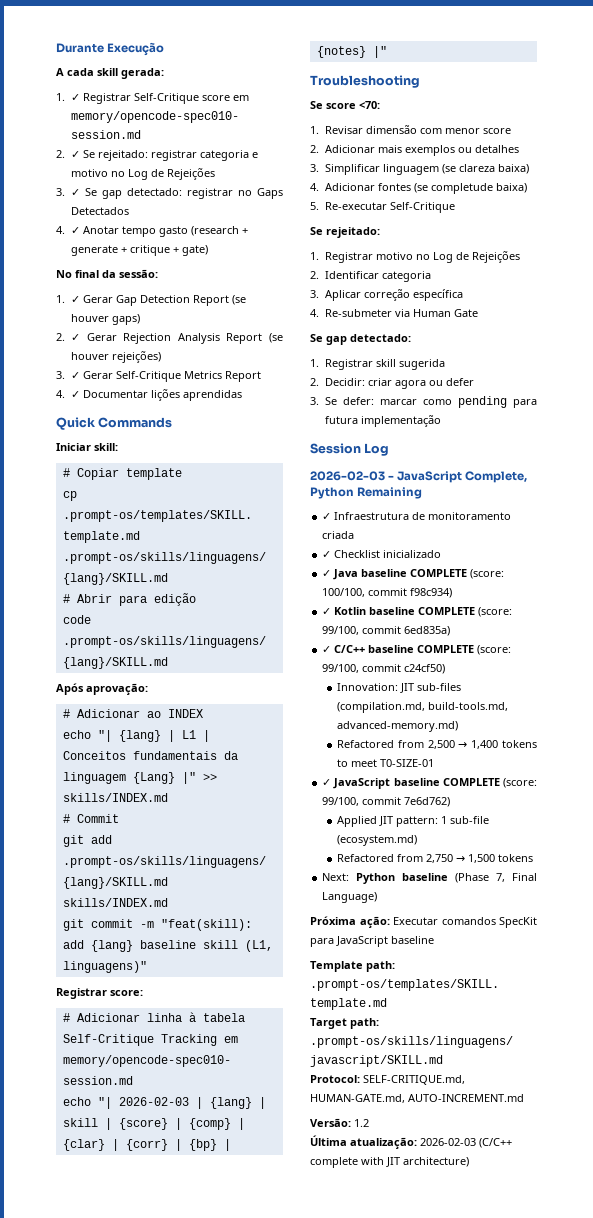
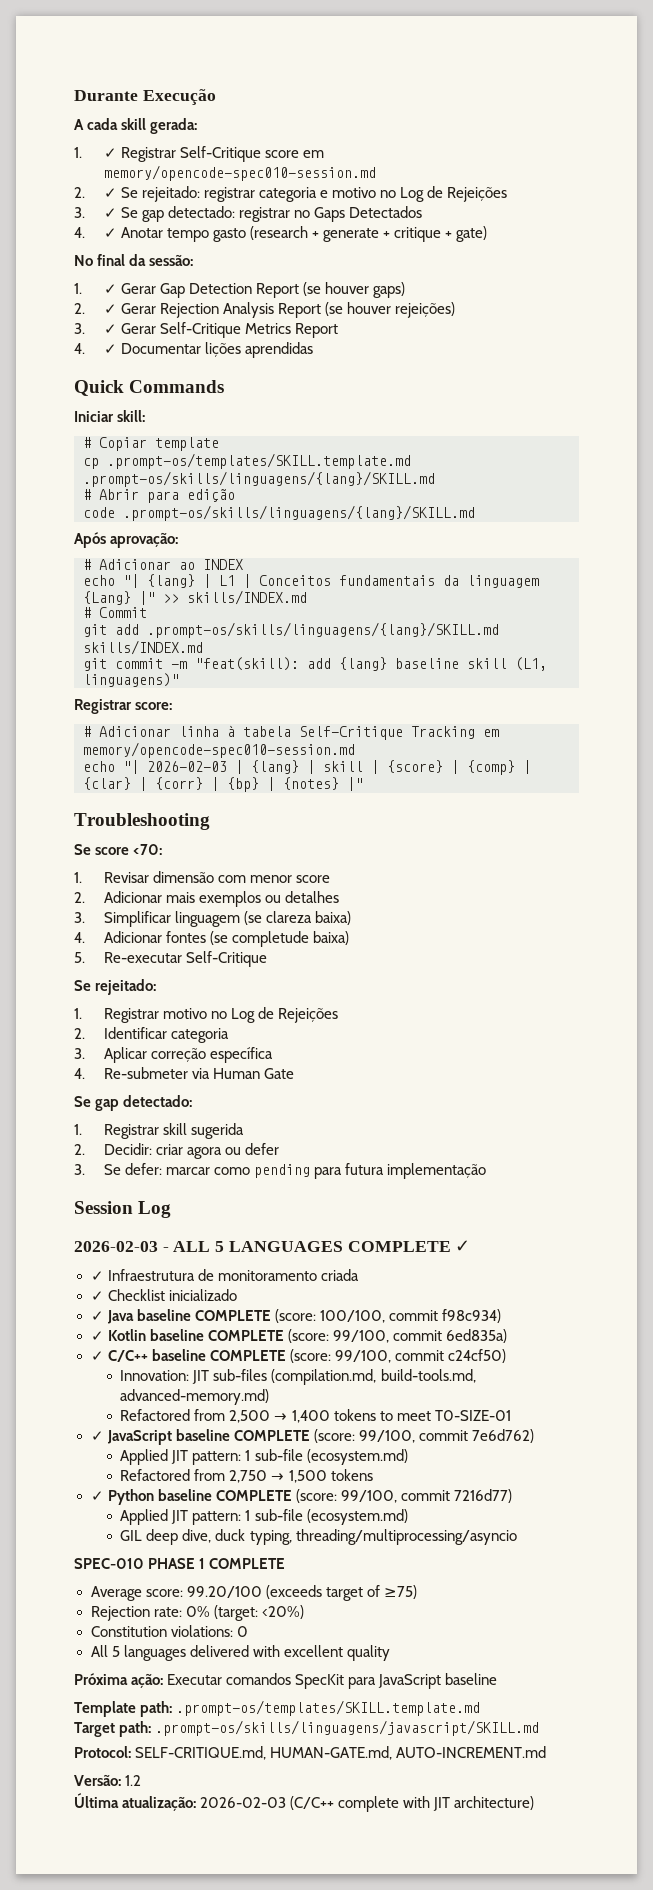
- 2026-02-03 - JavaScript Complete, Python Remaining
+ 2026-02-03 - ALL 5 LANGUAGES COMPLETE ✓
- Next: Python baseline (Phase 7, Final Language)
+ ✓ Python baseline COMPLETE (score: 99/100, commit 7216d77)
+ Applied JIT pattern: 1 sub-file (ecosystem.md)
+ GIL deep dive, duck typing, threading/multiprocessing/asyncio
+ SPEC-010 PHASE 1 COMPLETE
+ Average score: 99.20/100 (exceeds target of ≥75)
+ Rejection rate: 0% (target: <20%)
+ Constitution violations: 0
+ All 5 languages delivered with excellent quality

